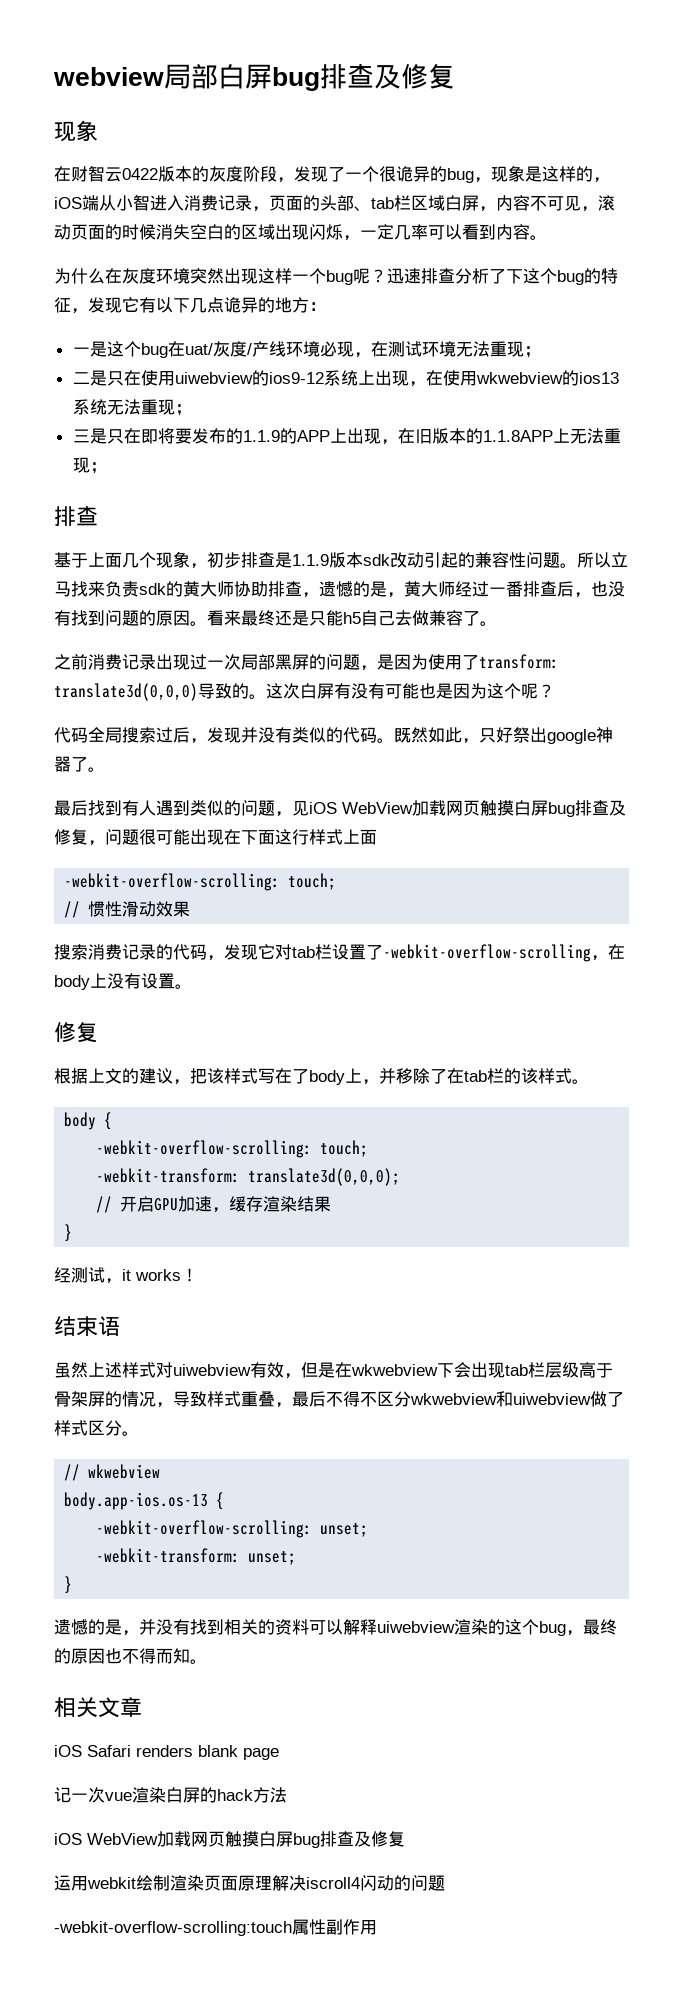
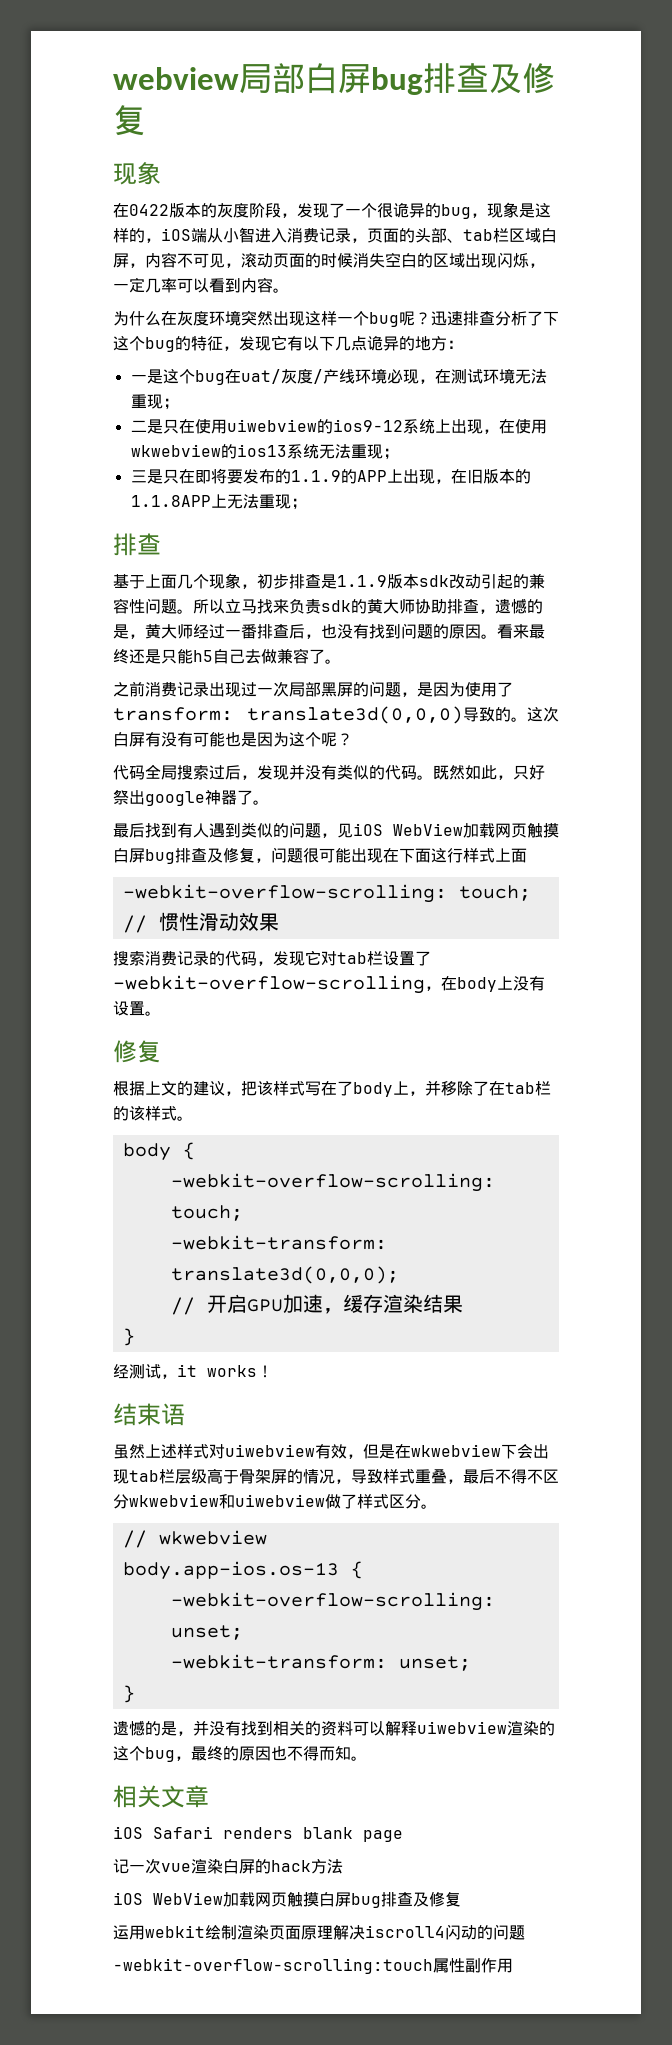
- 在财智云0422版本的灰度阶段，发现了一个很诡异的bug，现象是这样的，iOS端从小智进入消费记录，页面的头部、tab栏区域白屏，内容不可见，滚动页面的时候消失空白的区域出现闪烁，一定几率可以看到内容。
+ 在0422版本的灰度阶段，发现了一个很诡异的bug，现象是这样的，iOS端从小智进入消费记录，页面的头部、tab栏区域白屏，内容不可见，滚动页面的时候消失空白的区域出现闪烁，一定几率可以看到内容。

